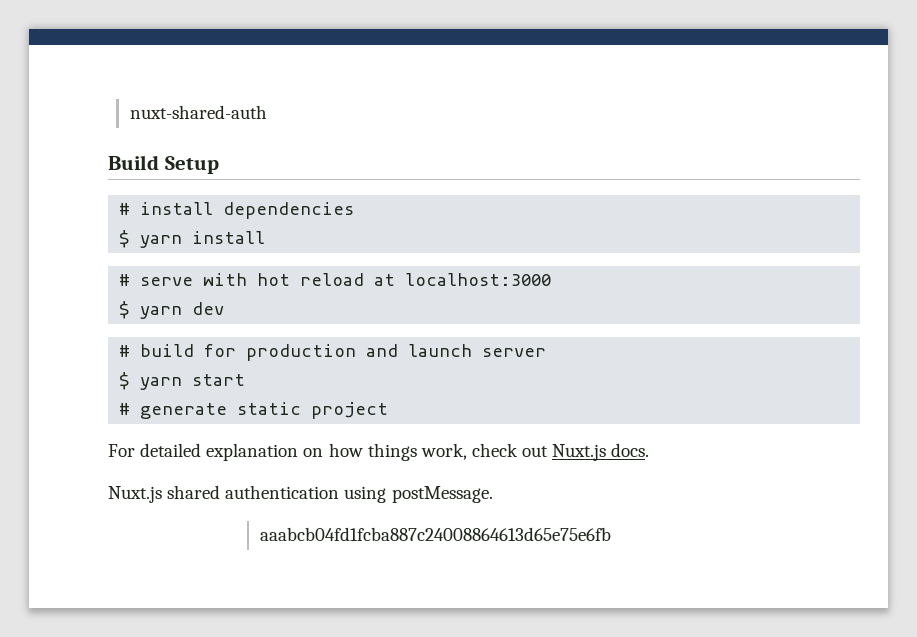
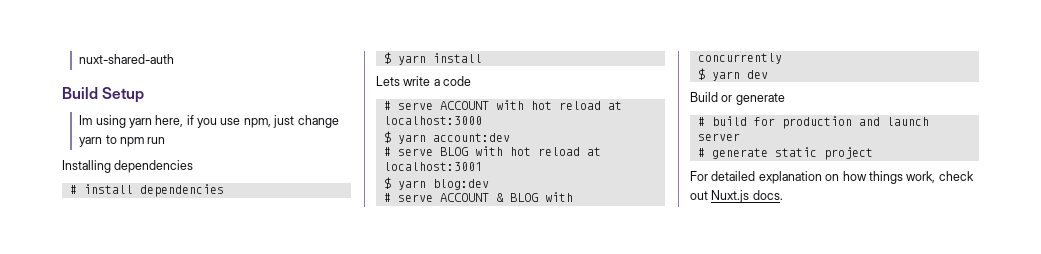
+ Im using yarn here, if you use npm, just change yarn to npm run
+ Installing dependencies
- # serve with hot reload at localhost:3000
+ Lets write a code
+ # serve ACCOUNT with hot reload at localhost:3000
+ $ yarn account:dev
+ # serve BLOG with hot reload at localhost:3001
+ $ yarn blog:dev
+ # serve ACCOUNT & BLOG with concurrently
+ Build or generate
- $ yarn start
- Nuxt.js shared authentication using postMessage.
- aaabcb04fd1fcba887c24008864613d65e75e6fb

